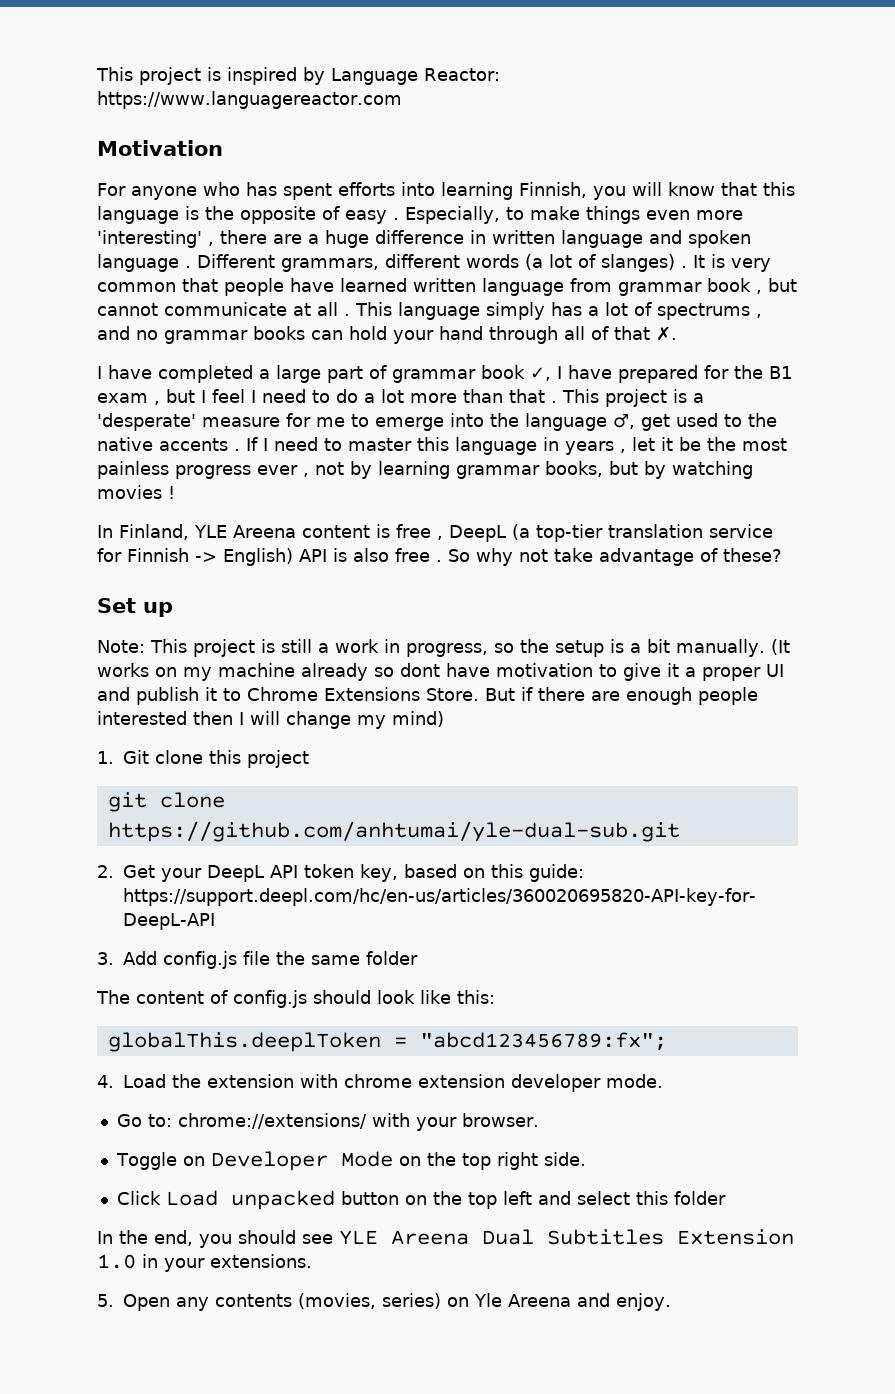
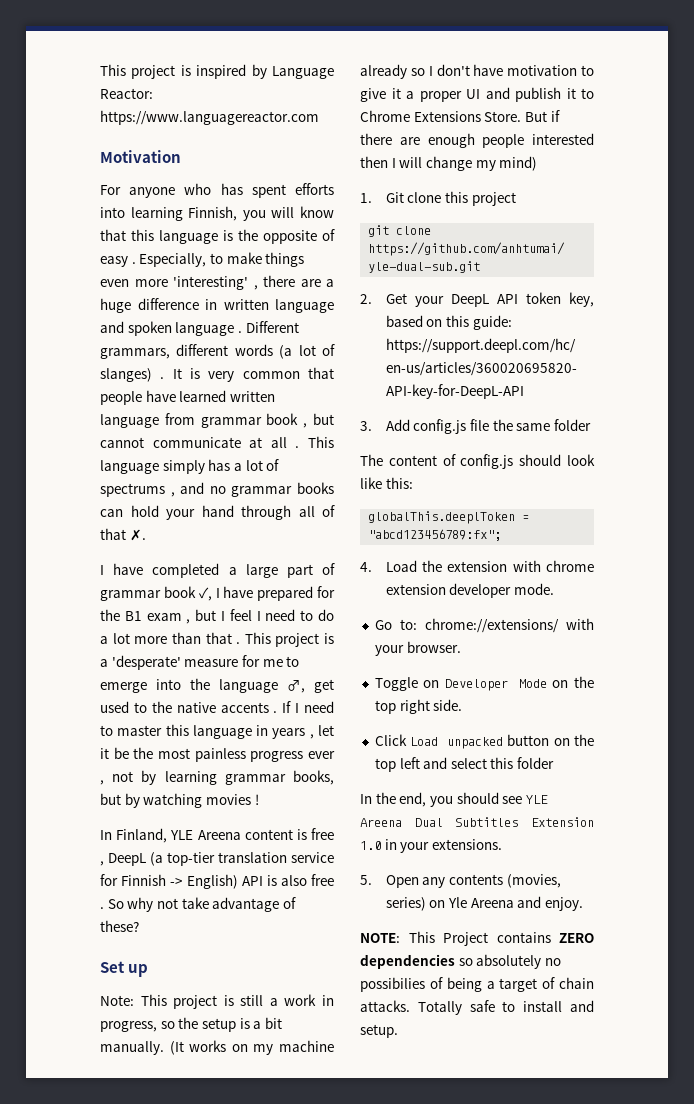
- (It works on my machine already so dont have motivation to give it a proper UI and publish it to Chrome Extensions Store.
+ (It works on my machine already so I don't have motivation to give it a proper UI and publish it to Chrome Extensions Store.
+ NOTE: This Project contains ZERO dependencies so absolutely no possibilies of being a target of chain attacks. Totally safe to install and setup.

